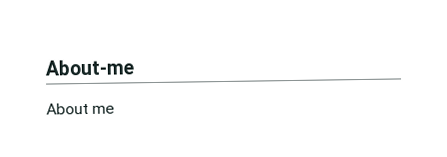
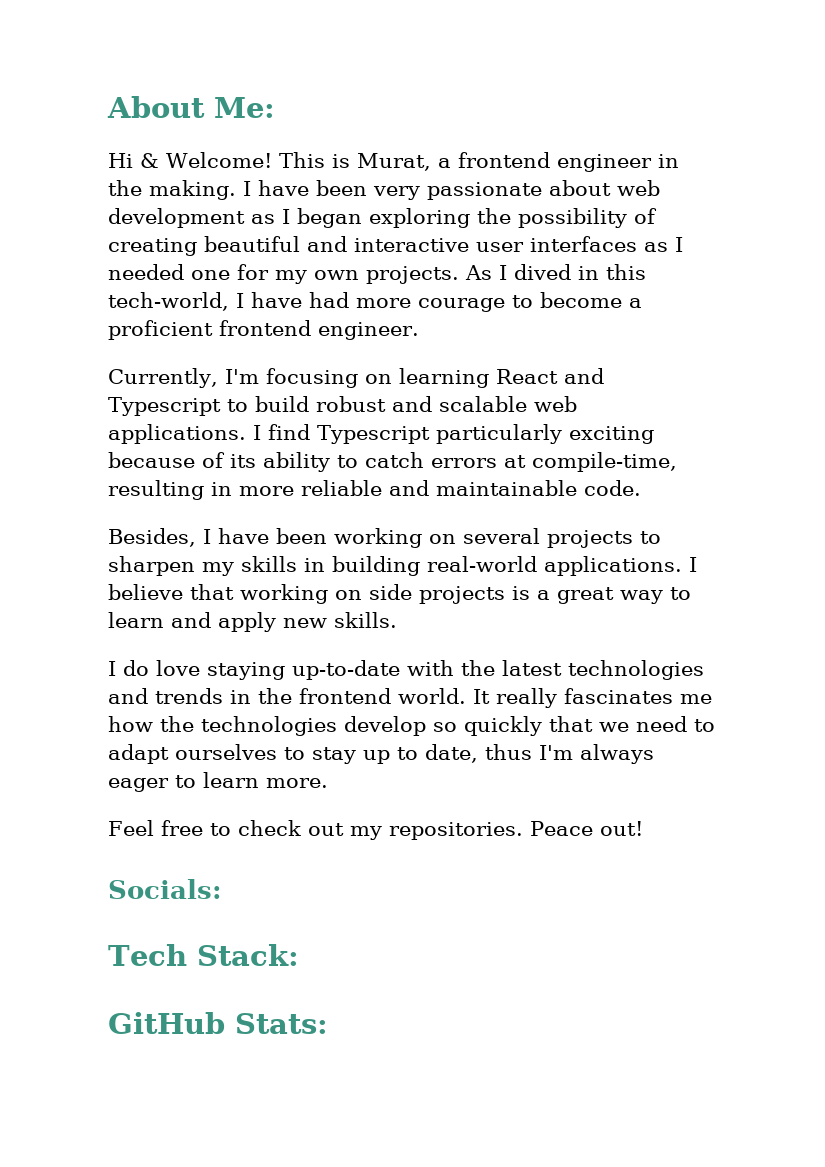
- About-me
- About me
+ About Me:
+ Hi & Welcome! This is Murat, a frontend engineer in the making. I have been very passionate about web development as I began exploring the possibility of creating beautiful and interactive user interfaces as I needed one for my own projects. As I dived in this tech-world, I have had more courage to become a proficient frontend engineer.
+ Currently, I'm focusing on learning React and Typescript to build robust and scalable web applications. I find Typescript particularly exciting because of its ability to catch errors at compile-time, resulting in more reliable and maintainable code.
+ Besides, I have been working on several projects to sharpen my skills in building real-world applications. I believe that working on side projects is a great way to learn and apply new skills.
+ I do love staying up-to-date with the latest technologies and trends in the frontend world. It really fascinates me how the technologies develop so quickly that we need to adapt ourselves to stay up to date, thus I'm always eager to learn more.
+ Feel free to check out my repositories. Peace out!
+ Socials:
+ Tech Stack:
+ GitHub Stats:

